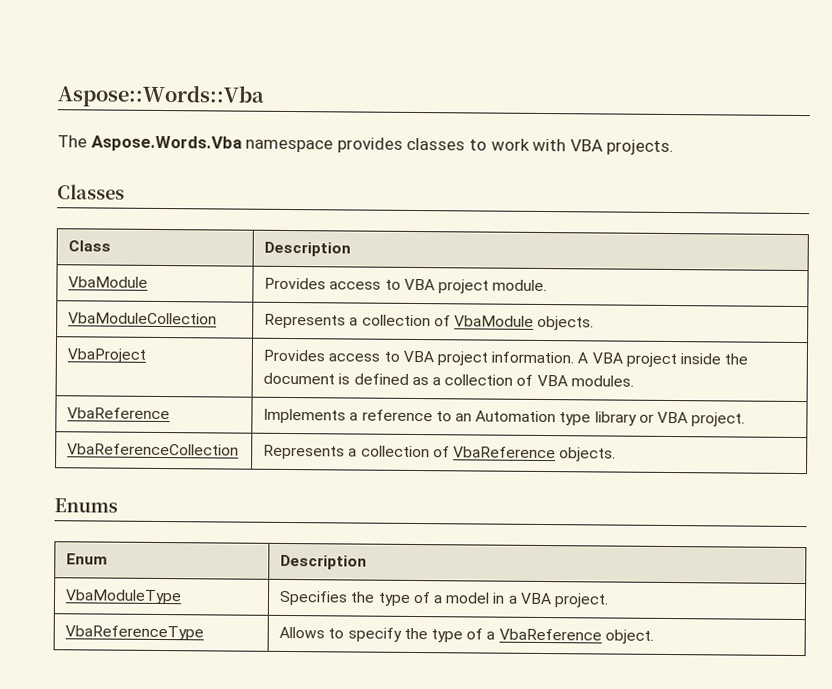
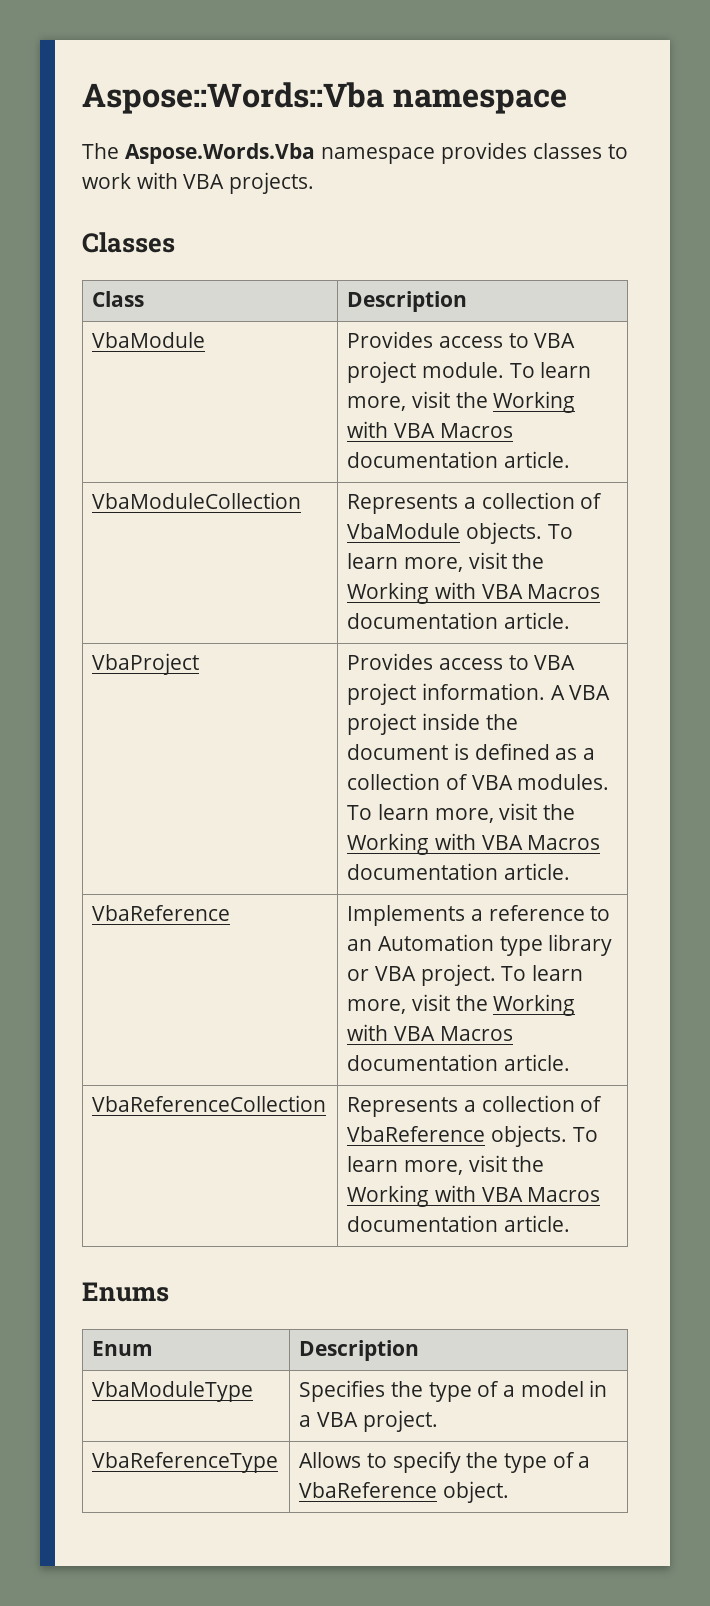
- Aspose::Words::Vba
+ Aspose::Words::Vba namespace
- VbaModule | Provides access to VBA project module.
+ VbaModule | Provides access to VBA project module. To learn more, visit the Working with VBA Macros documentation article.
- VbaModuleCollection | Represents a collection of VbaModule objects.
+ VbaModuleCollection | Represents a collection of VbaModule objects. To learn more, visit the Working with VBA Macros documentation article.
- VbaProject | Provides access to VBA project information. A VBA project inside the document is defined as a collection of VBA modules.
+ VbaProject | Provides access to VBA project information. A VBA project inside the document is defined as a collection of VBA modules. To learn more, visit the Working with VBA Macros documentation article.
- VbaReference | Implements a reference to an Automation type library or VBA project.
+ VbaReference | Implements a reference to an Automation type library or VBA project. To learn more, visit the Working with VBA Macros documentation article.
- VbaReferenceCollection | Represents a collection of VbaReference objects.
+ VbaReferenceCollection | Represents a collection of VbaReference objects. To learn more, visit the Working with VBA Macros documentation article.

